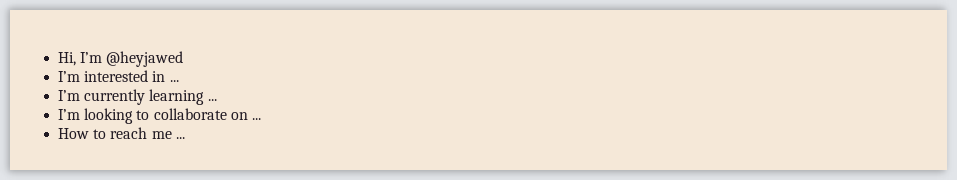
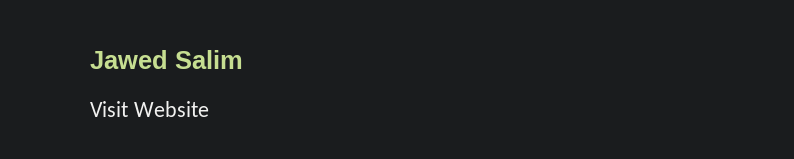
- Hi, I’m @heyjawed
- I’m interested in ...
- I’m currently learning ...
- I’m looking to collaborate on ...
- How to reach me ...
+ Jawed Salim
+ Visit Website

